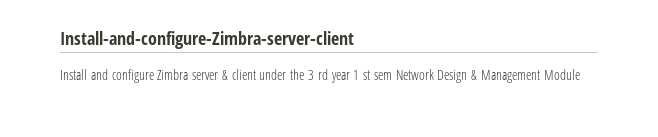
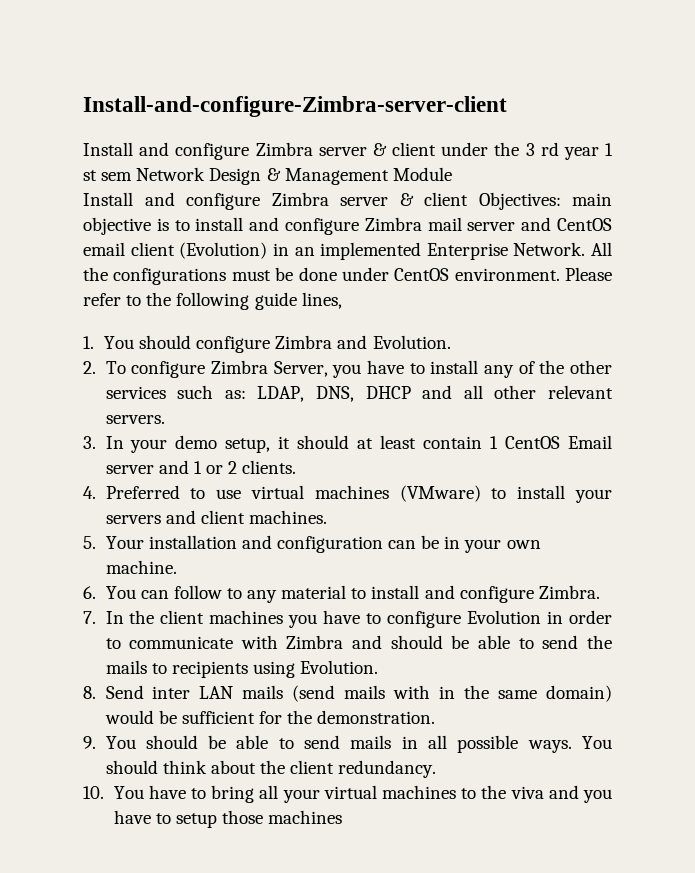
+ Install and configure Zimbra server & client Objectives: main objective is to install and configure Zimbra mail server and CentOS email client (Evolution) in an implemented Enterprise Network. All the configurations must be done under CentOS environment. Please refer to the following guide lines,
+ 1. You should configure Zimbra and Evolution.
+ 2. To configure Zimbra Server, you have to install any of the other services such as: LDAP, DNS, DHCP and all other relevant servers.
+ 3. In your demo setup, it should at least contain 1 CentOS Email server and 1 or 2 clients.
+ 4. Preferred to use virtual machines (VMware) to install your servers and client machines.
+ 5. Your installation and configuration can be in your own machine.
+ 6. You can follow to any material to install and configure Zimbra.
+ 7. In the client machines you have to configure Evolution in order to communicate with Zimbra and should be able to send the mails to recipients using Evolution.
+ 8. Send inter LAN mails (send mails with in the same domain) would be sufficient for the demonstration.
+ 9. You should be able to send mails in all possible ways. You should think about the client redundancy.
+ 10. You have to bring all your virtual machines to the viva and you have to setup those machines

